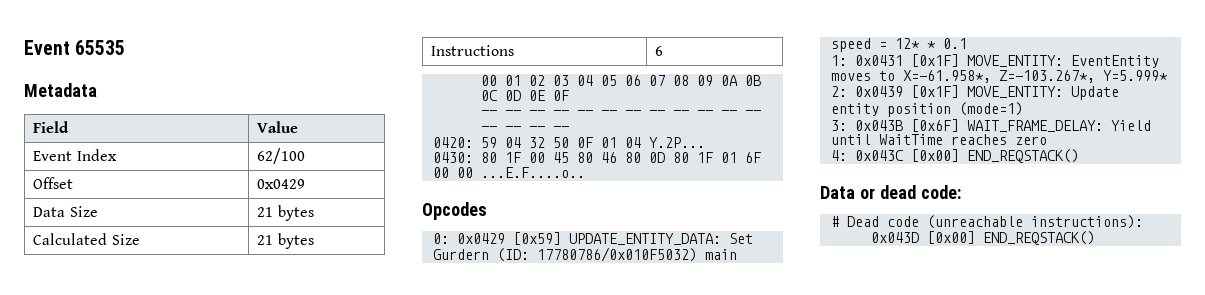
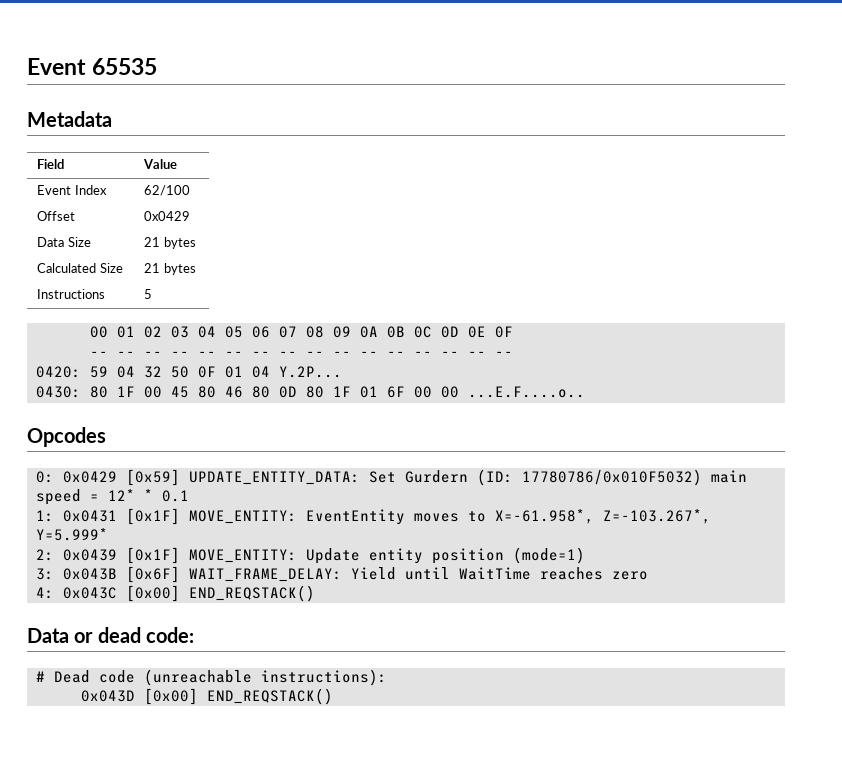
- Instructions | 6
+ Instructions | 5

